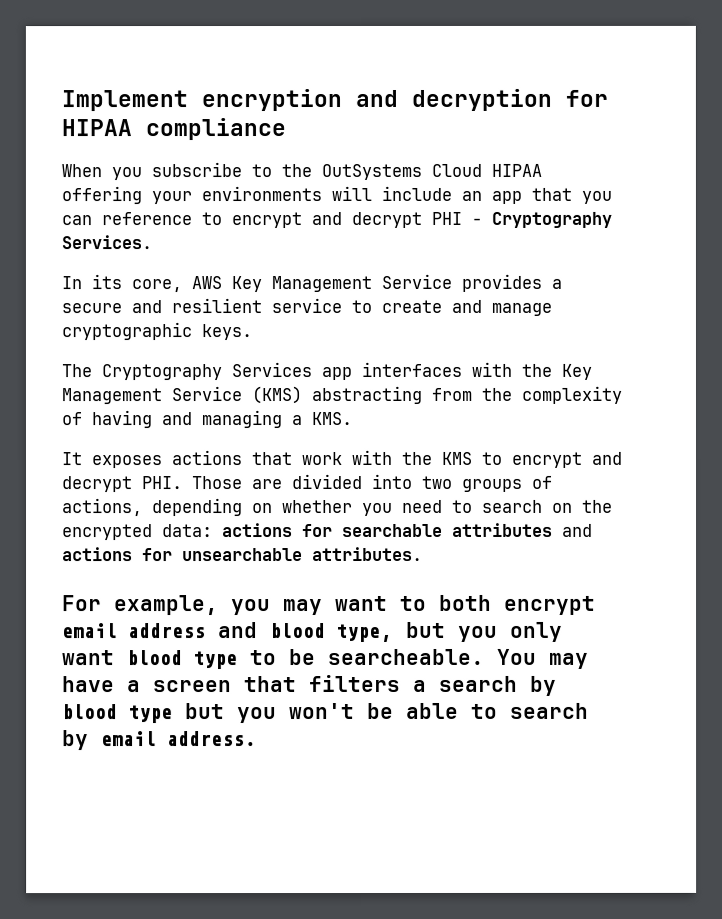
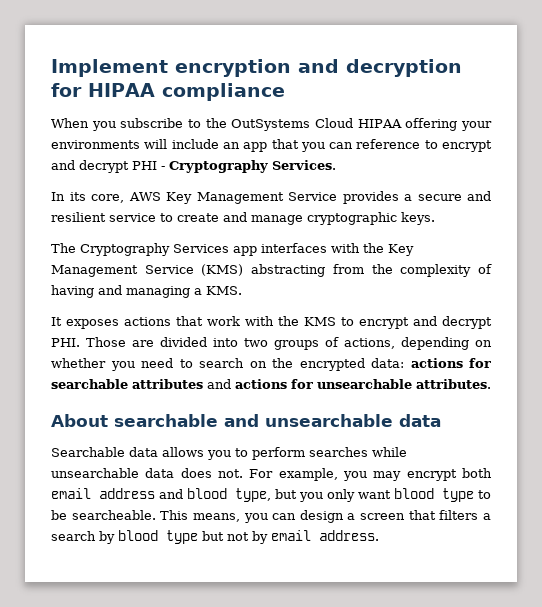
- For example, you may want to both encrypt email address and blood type, but you only want blood type to be searcheable.
+ About searchable and unsearchable data
+ Searchable data allows you to perform searches while unsearchable data does not. For example, you may encrypt both email address and blood type, but you only want blood type to be searcheable.
- You may have a screen that filters a search by blood type but you won't be able to search by email address.
+ This means, you can design a screen that filters a search by blood type but not by email address.

